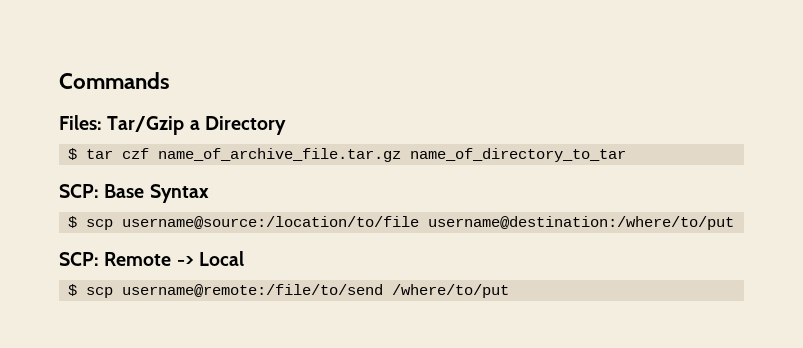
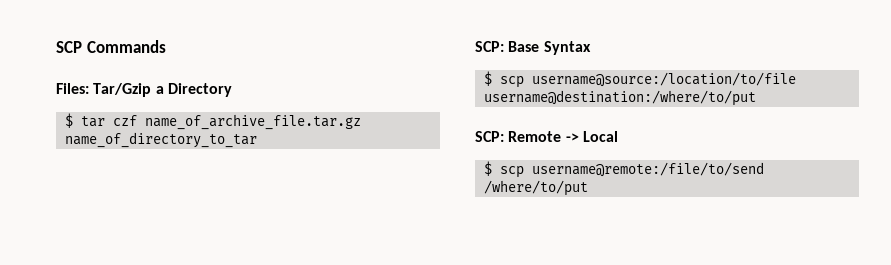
- Commands
+ SCP Commands

